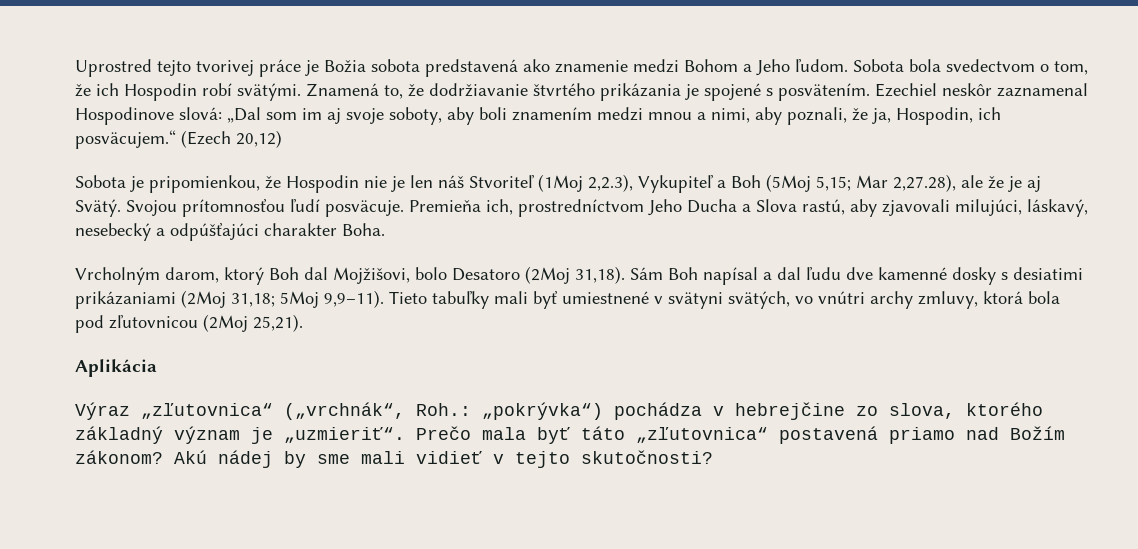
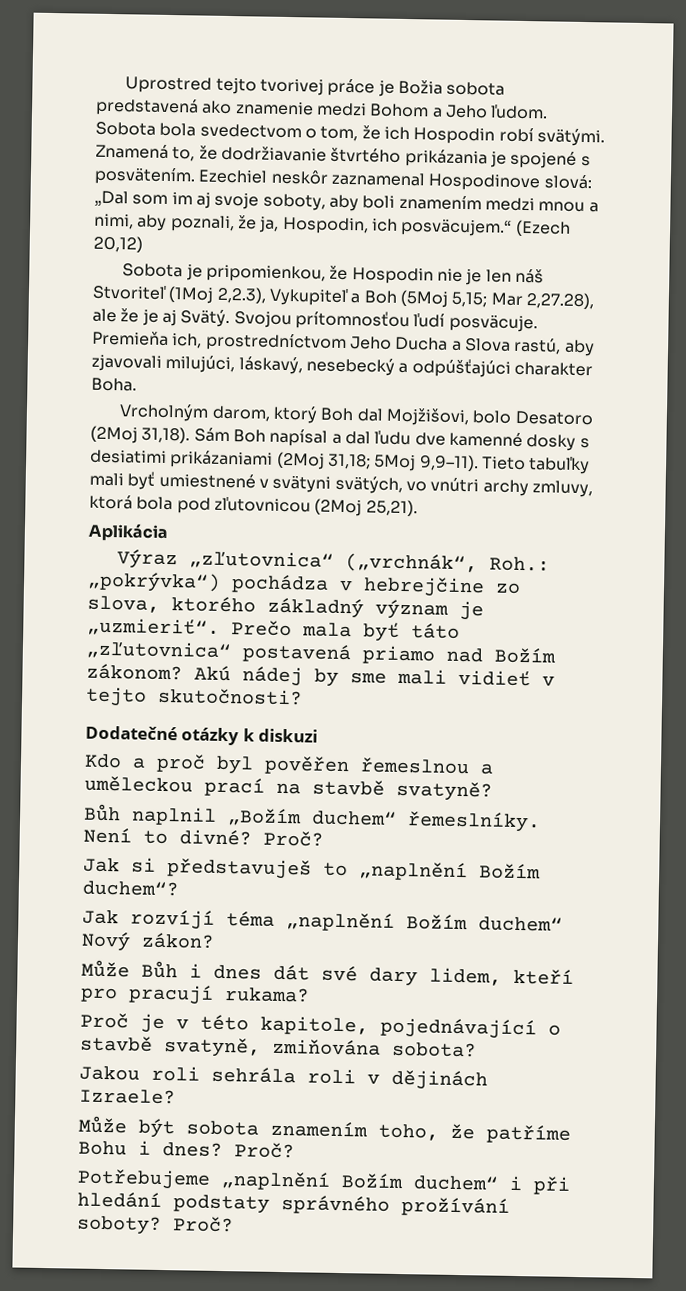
+ Dodatečné otázky k diskuzi
+ Kdo a proč byl pověřen řemeslnou a uměleckou prací na stavbě svatyně?
+ Bůh naplnil „Božím duchem“ řemeslníky. Není to divné? Proč?
+ Jak si představuješ to „naplnění Božím duchem“?
+ Jak rozvíjí téma „naplnění Božím duchem“ Nový zákon?
+ Může Bůh i dnes dát své dary lidem, kteří pro pracují rukama?
+ Proč je v této kapitole, pojednávající o stavbě svatyně, zmiňována sobota?
+ Jakou roli sehrála roli v dějinách Izraele?
+ Může být sobota znamením toho, že patříme Bohu i dnes? Proč?
+ Potřebujeme „naplnění Božím duchem“ i při hledání podstaty správného prožívání soboty? Proč?

